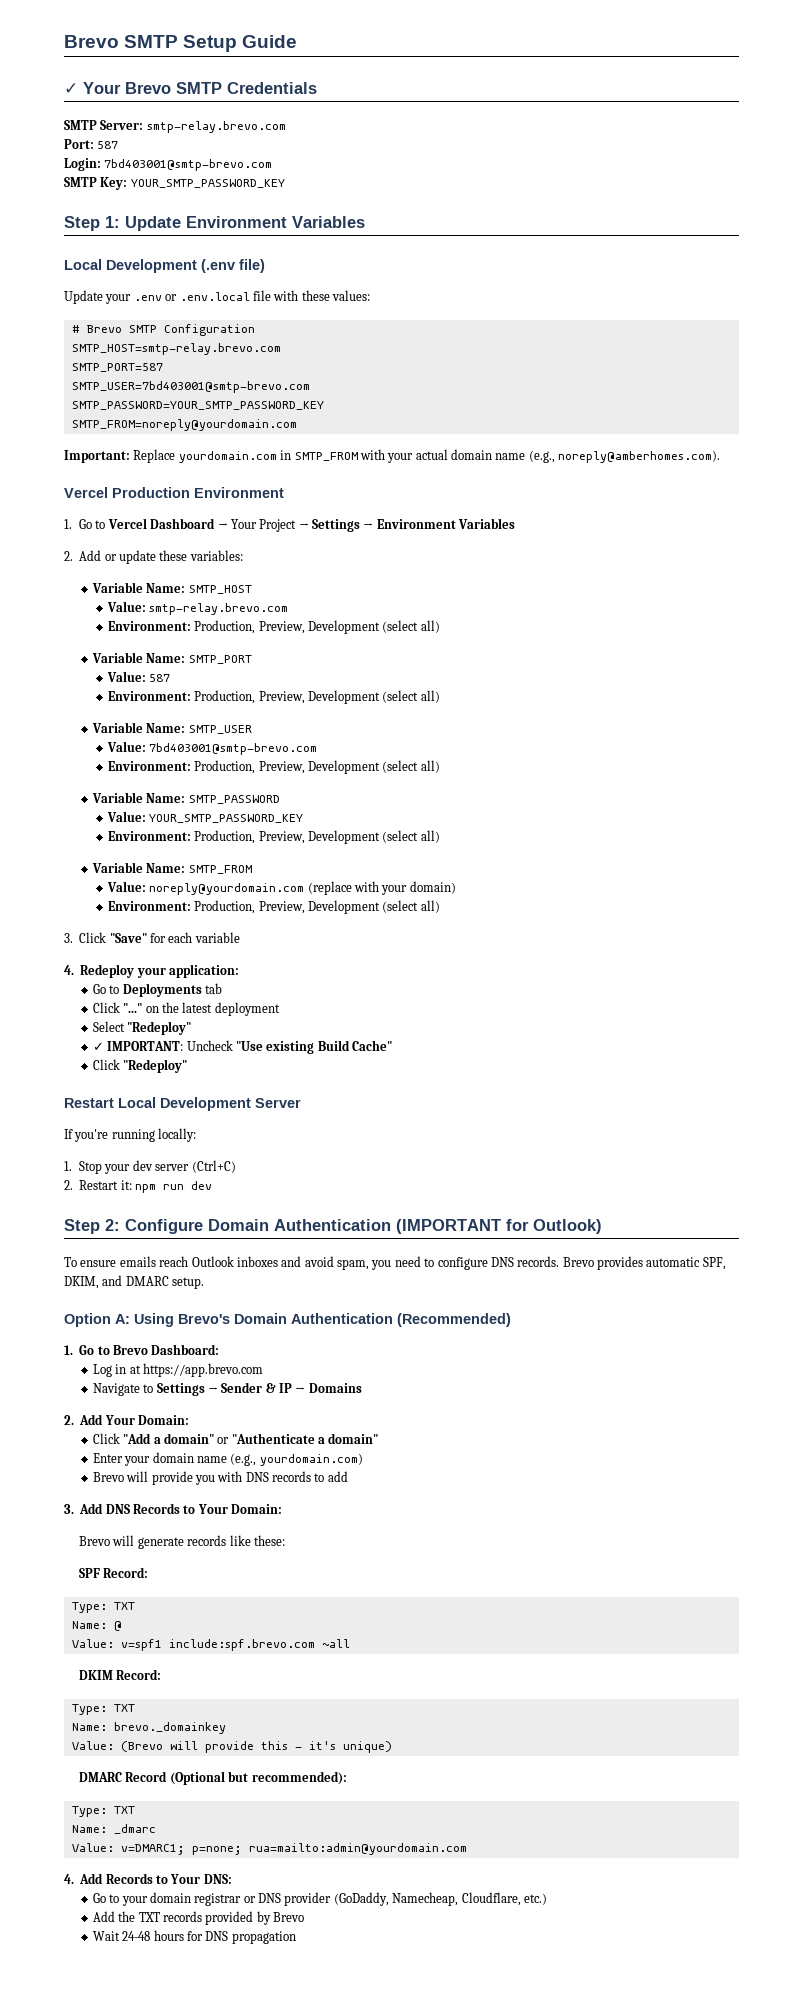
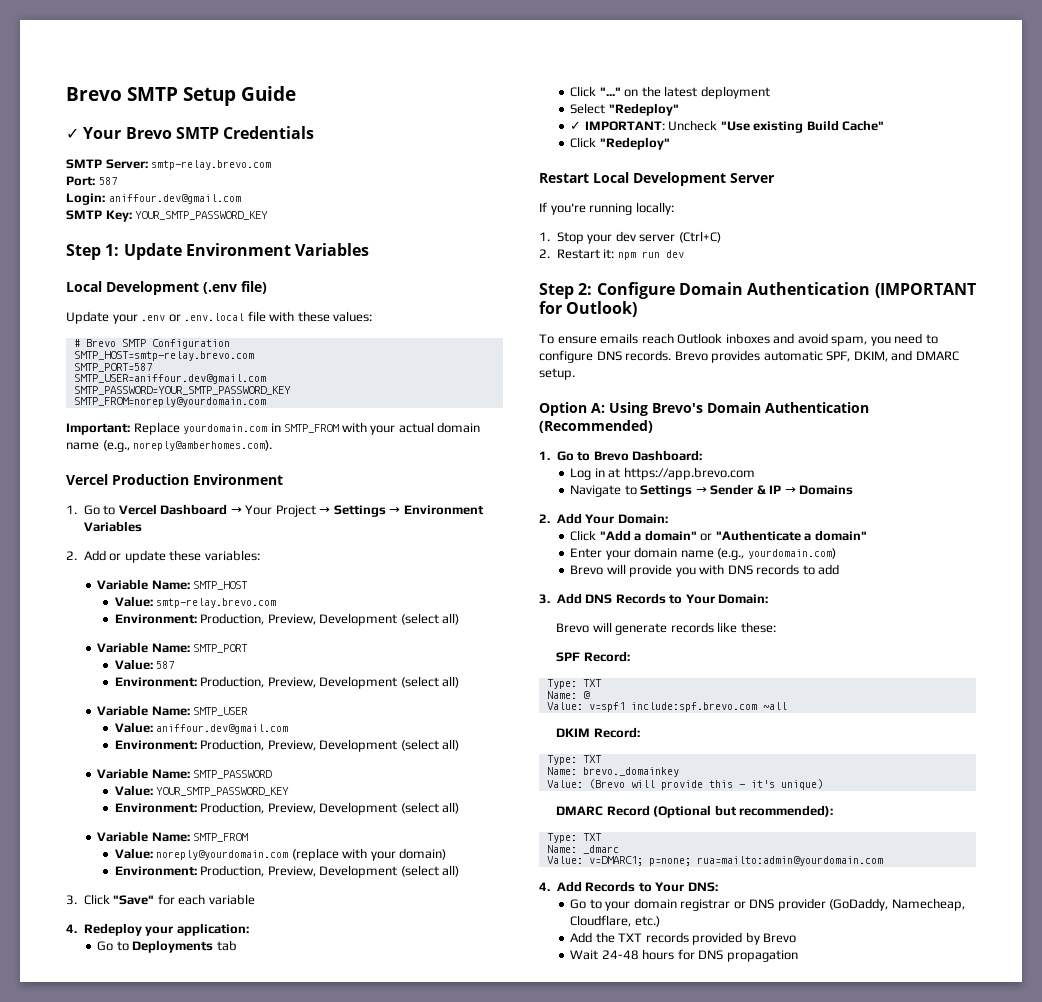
- Login: 7bd403001@smtp-brevo.com
+ Login: aniffour.dev@gmail.com
- SMTP_USER=7bd403001@smtp-brevo.com
+ SMTP_USER=aniffour.dev@gmail.com
- Value: 7bd403001@smtp-brevo.com
+ Value: aniffour.dev@gmail.com

